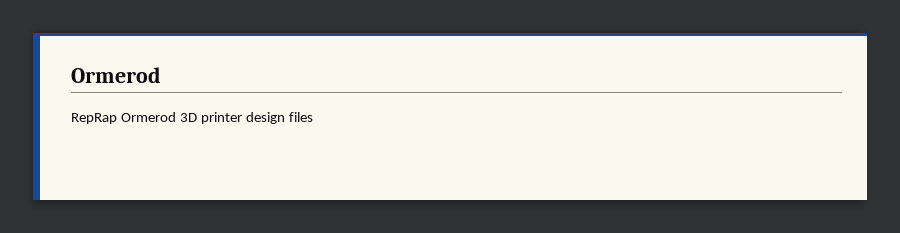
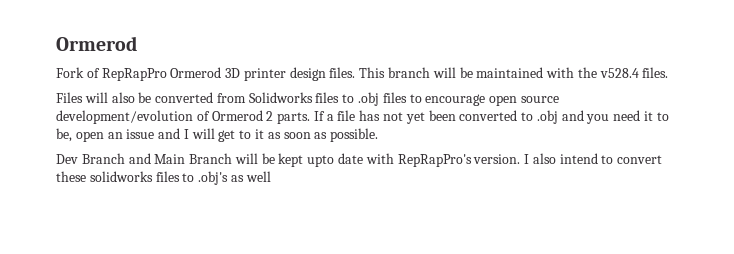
- RepRap Ormerod 3D printer design files
+ Fork of RepRapPro Ormerod 3D printer design files. This branch will be maintained with the v528.4 files.
+ Files will also be converted from Solidworks files to .obj files to encourage open source development/evolution of Ormerod 2 parts. If a file has not yet been converted to .obj and you need it to be, open an issue and I will get to it as soon as possible.
+ Dev Branch and Main Branch will be kept upto date with RepRapPro's version. I also intend to convert these solidworks files to .obj's as well

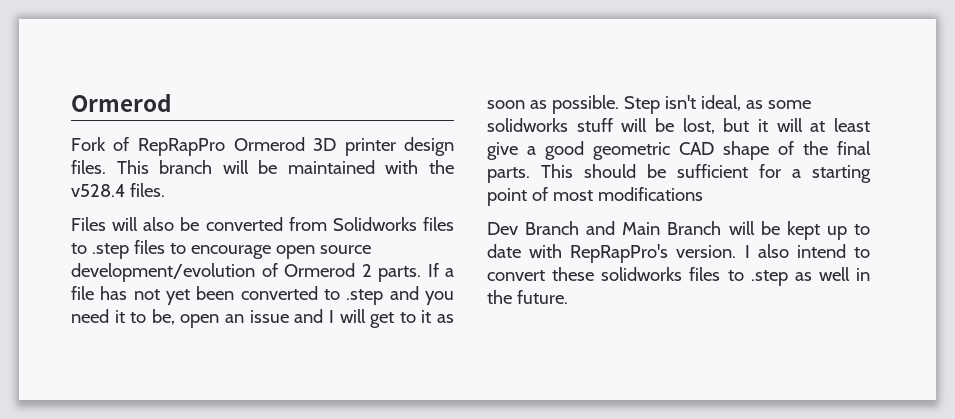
- Files will also be converted from Solidworks files to .obj files to encourage open source development/evolution of Ormerod 2 parts.
+ Files will also be converted from Solidworks files to .step files to encourage open source development/evolution of Ormerod 2 parts.
- If a file has not yet been converted to .obj and you need it to be, open an issue and I will get to it as soon as possible.
+ If a file has not yet been converted to .step and you need it to be, open an issue and I will get to it as soon as possible. Step isn't ideal, as some solidworks stuff will be lost, but it will at least give a good geometric CAD shape of the final parts. This should be sufficient for a starting point of most modifications
- Dev Branch and Main Branch will be kept upto date with RepRapPro's version.
+ Dev Branch and Main Branch will be kept up to date with RepRapPro's version.
- I also intend to convert these solidworks files to .obj's as well
+ I also intend to convert these solidworks files to .step as well in the future.

